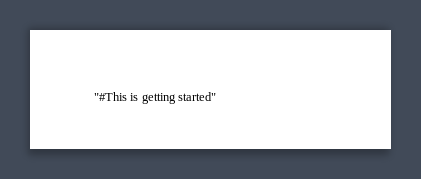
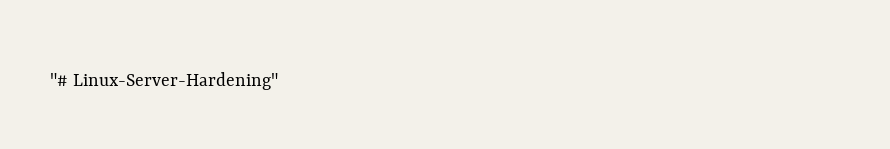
- "#This is getting started"
+ "# Linux-Server-Hardening"

